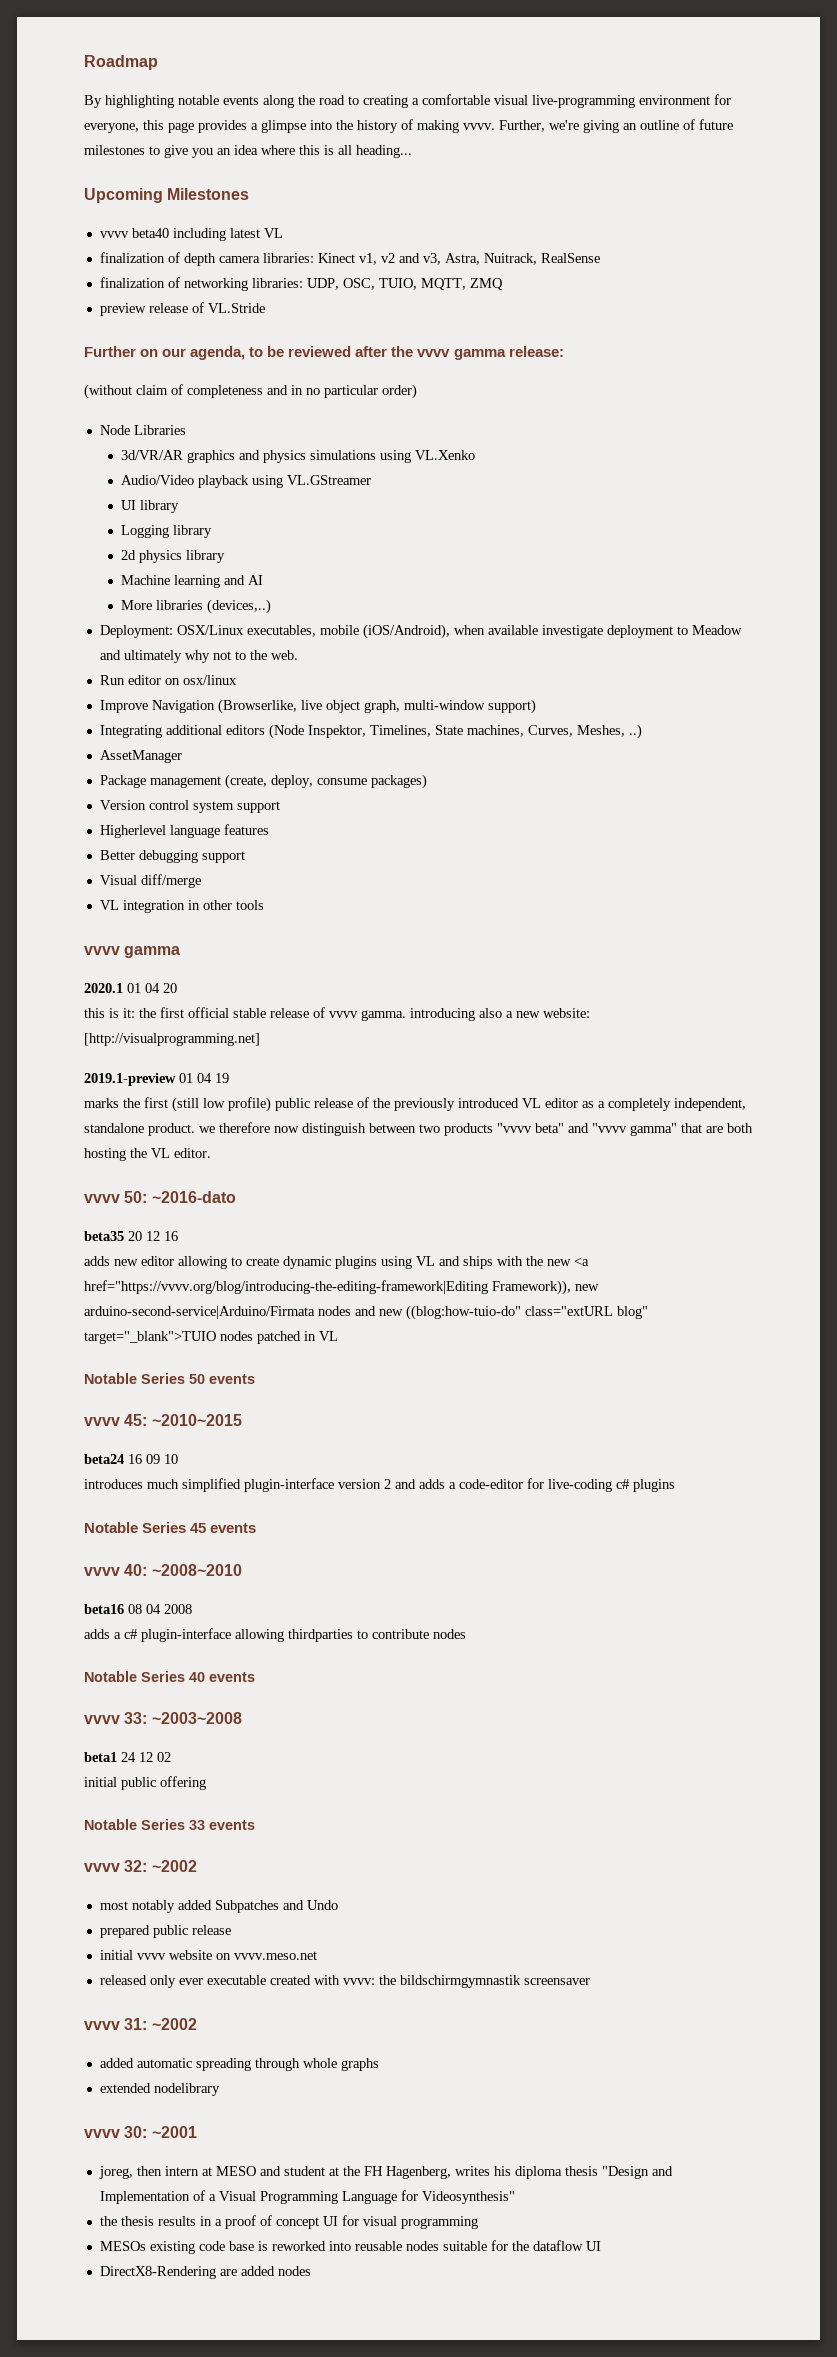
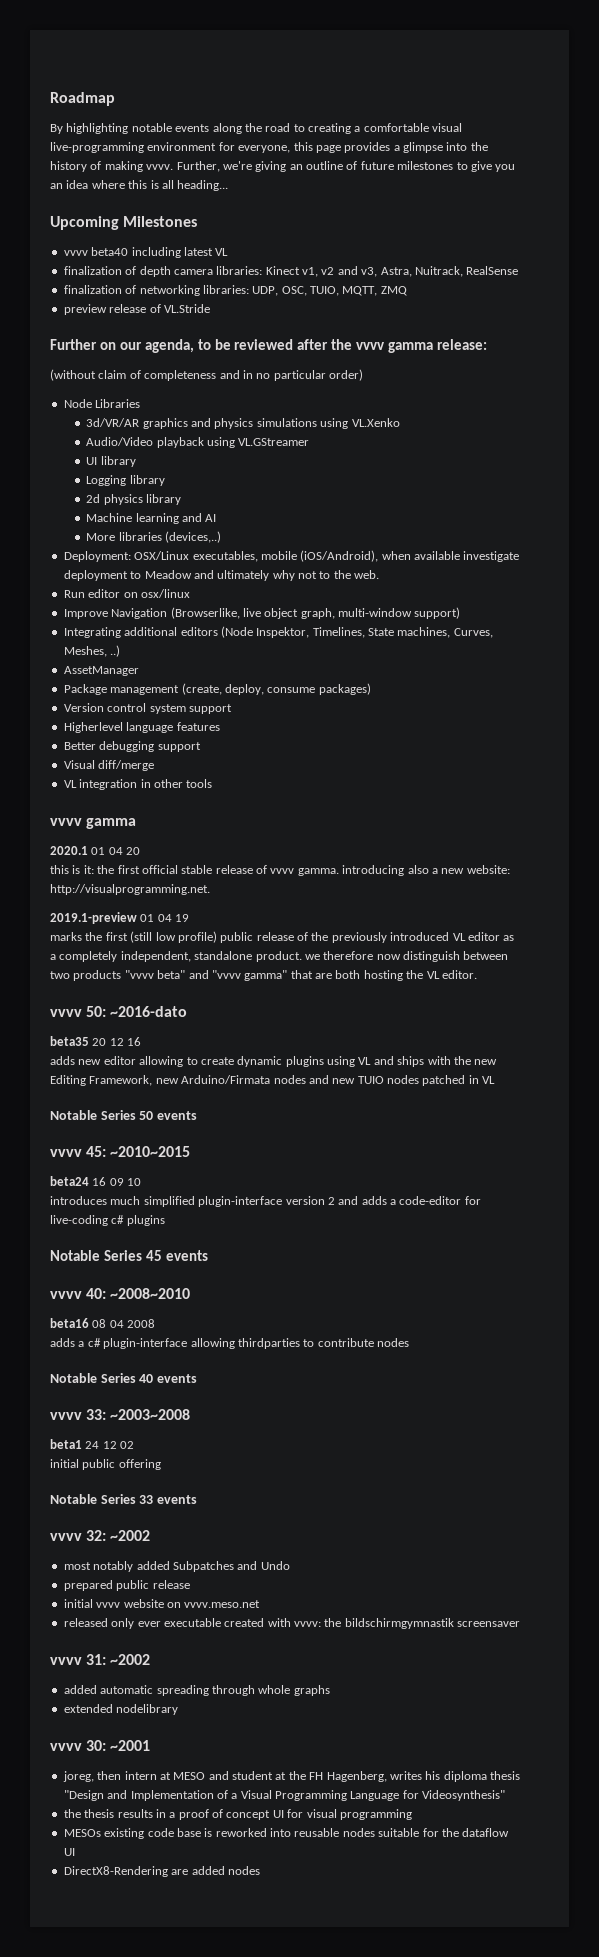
- this is it: the first official stable release of vvvv gamma. introducing also a new website: [http://visualprogramming.net]
+ this is it: the first official stable release of vvvv gamma. introducing also a new website: http://visualprogramming.net.
- adds new editor allowing to create dynamic plugins using VL and ships with the new <a href="https://vvvv.org/blog/introducing-the-editing-framework|Editing Framework)), new arduino-second-service|Arduino/Firmata nodes and new ((blog:how-tuio-do" class="extURL blog" target="_blank">TUIO nodes patched in VL
+ adds new editor allowing to create dynamic plugins using VL and ships with the new Editing Framework, new Arduino/Firmata nodes and new TUIO nodes patched in VL

